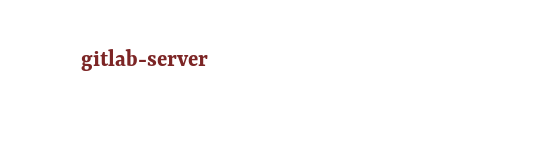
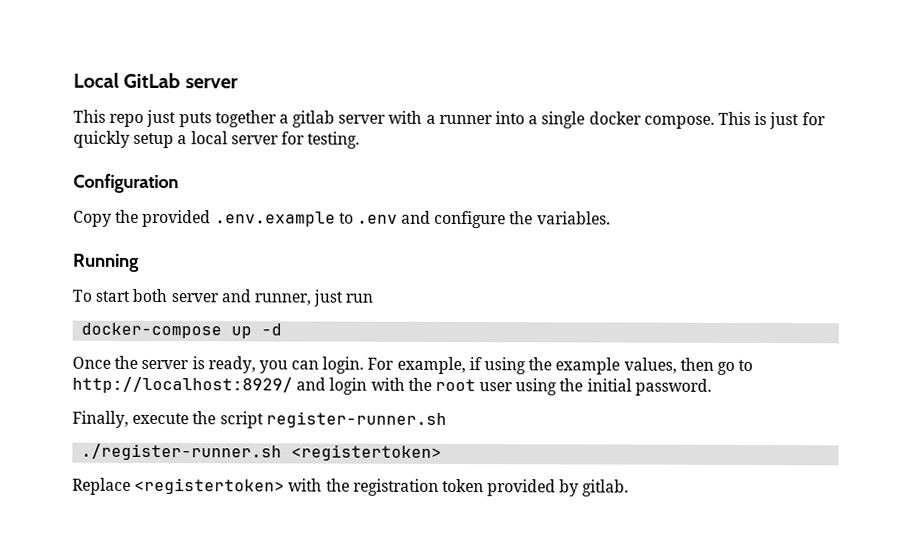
- gitlab-server
+ Local GitLab server
+ This repo just puts together a gitlab server with a runner into a single docker compose. This is just for quickly setup a local server for testing.
+ Configuration
+ Copy the provided .env.example to .env and configure the variables.
+ Running
+ To start both server and runner, just run
+ docker-compose up -d
+ Once the server is ready, you can login. For example, if using the example values, then go to http://localhost:8929/ and login with the root user using the initial password.
+ Finally, execute the script register-runner.sh
+ ./register-runner.sh <registertoken>
+ Replace <registertoken> with the registration token provided by gitlab.

